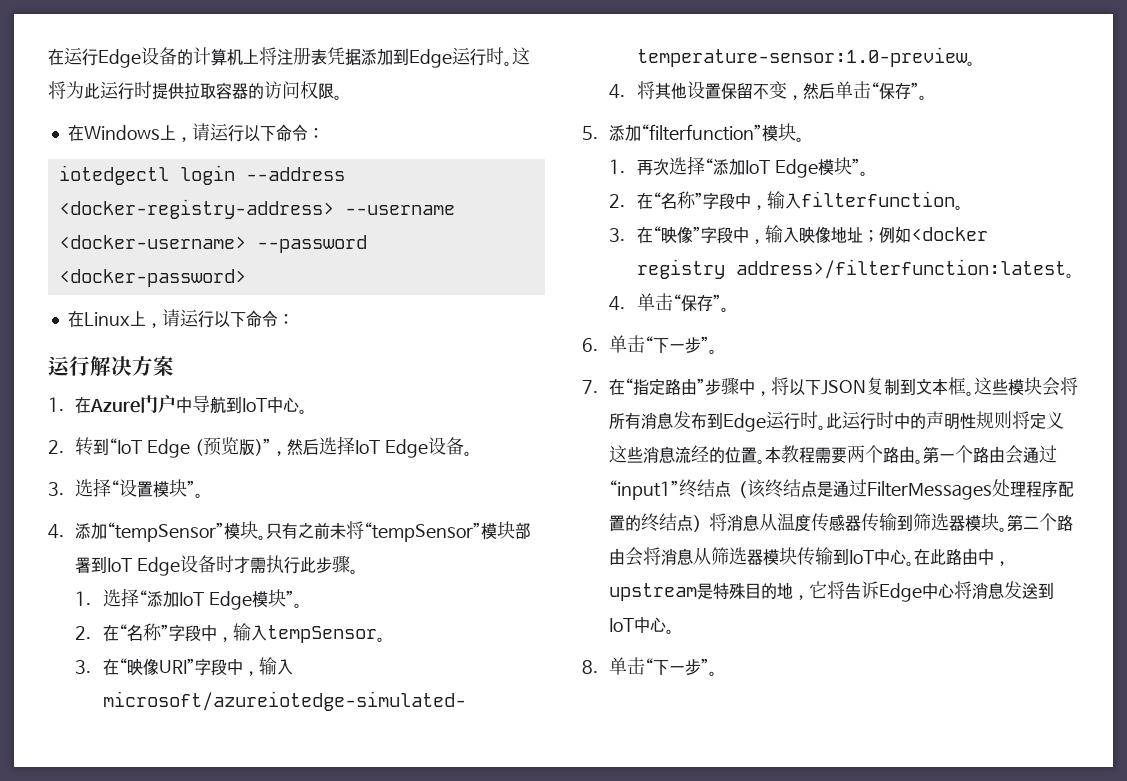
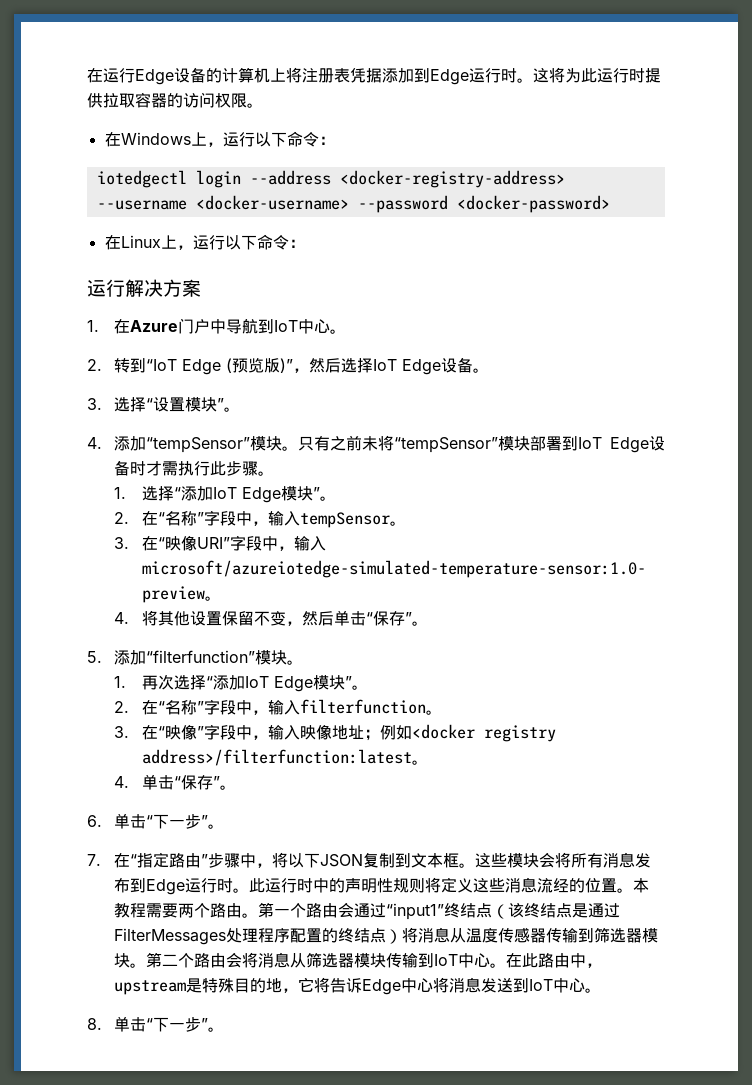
- 在Windows上，请运行以下命令：
+ 在Windows上，运行以下命令：
- 在Linux上，请运行以下命令：
+ 在Linux上，运行以下命令：

